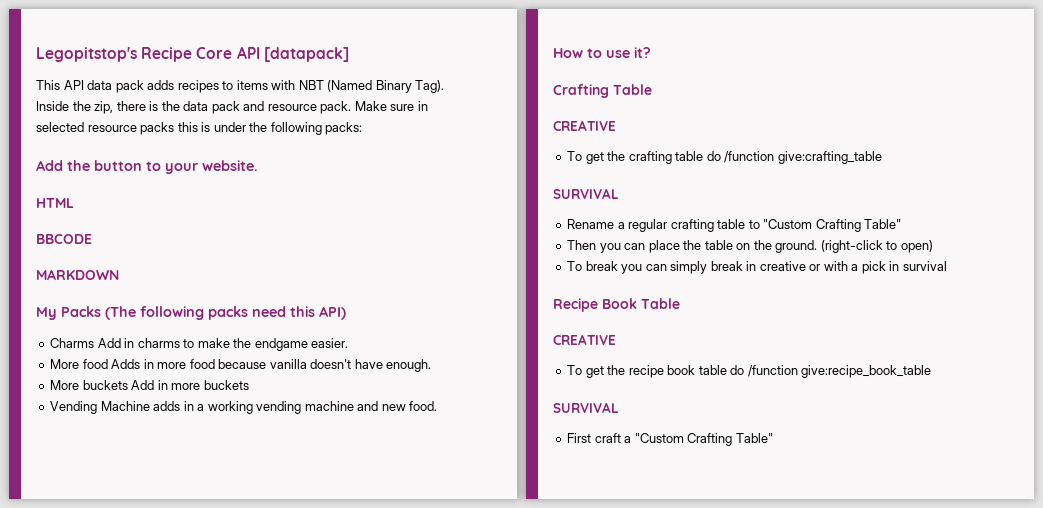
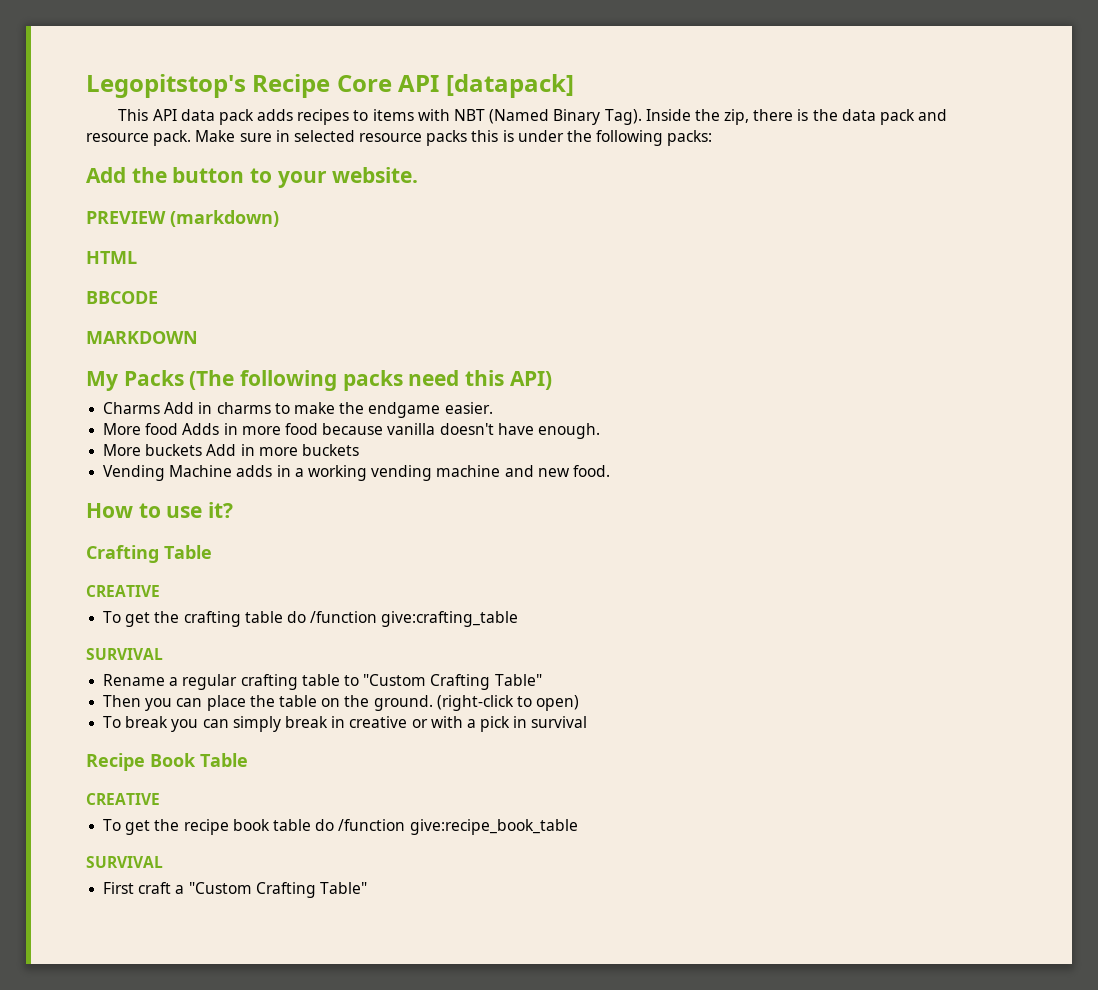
+ PREVIEW (markdown)

